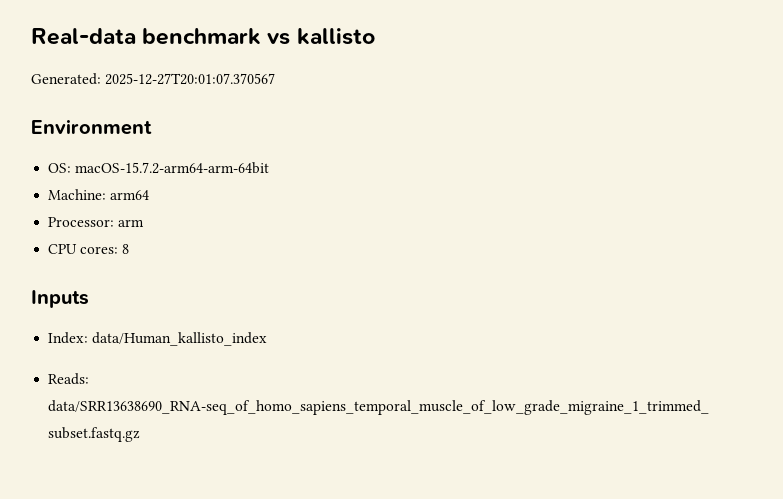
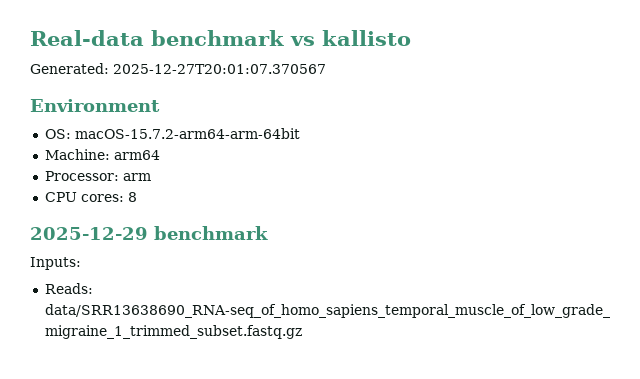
- Inputs
- Index: data/Human_kallisto_index
+ 2025-12-29 benchmark
+ Inputs:

